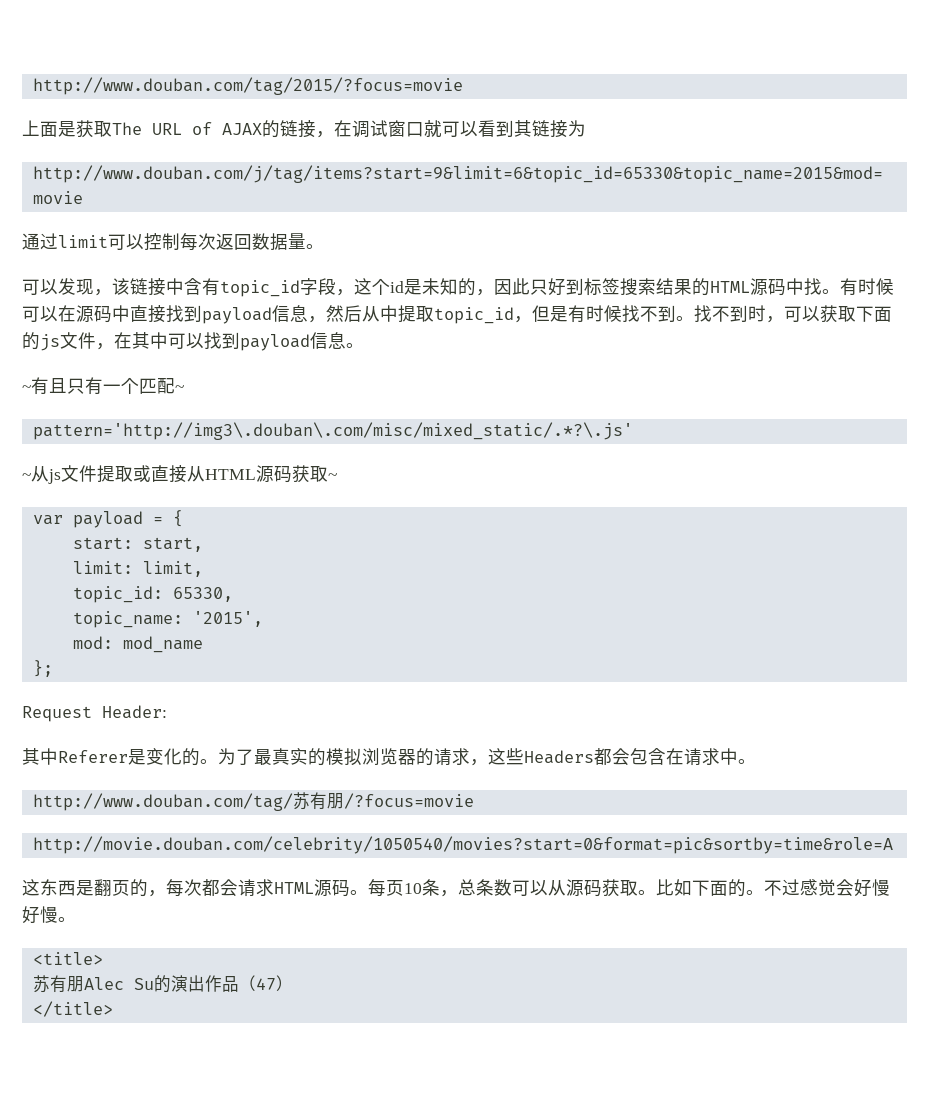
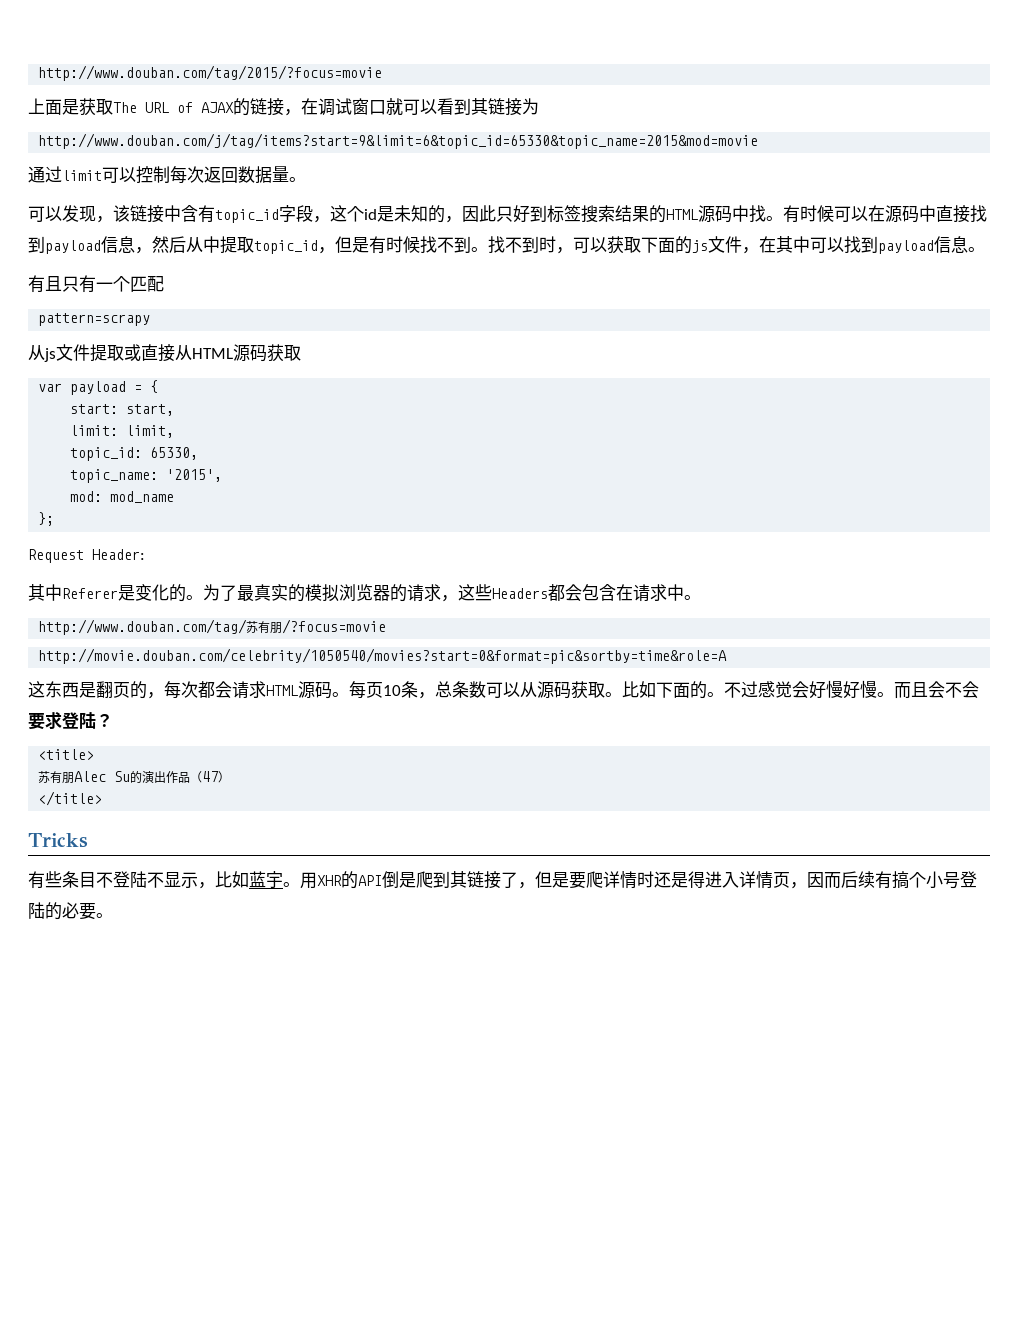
- ~有且只有一个匹配~
- pattern='http://img3\.douban\.com/misc/mixed_static/.*?\.js'
- ~从js文件提取或直接从HTML源码获取~
+ 有且只有一个匹配
+ pattern=scrapy
+ 从js文件提取或直接从HTML源码获取
+ 而且会不会要求登陆？
+ Tricks
+ 有些条目不登陆不显示，比如蓝宇。用XHR的API倒是爬到其链接了，但是要爬详情时还是得进入详情页，因而后续有搞个小号登陆的必要。

